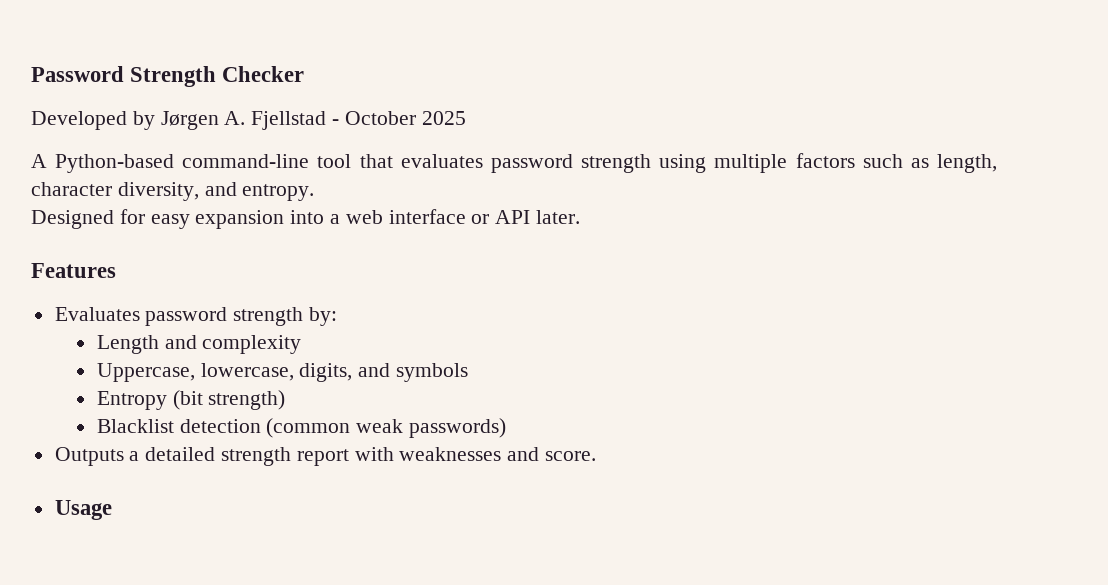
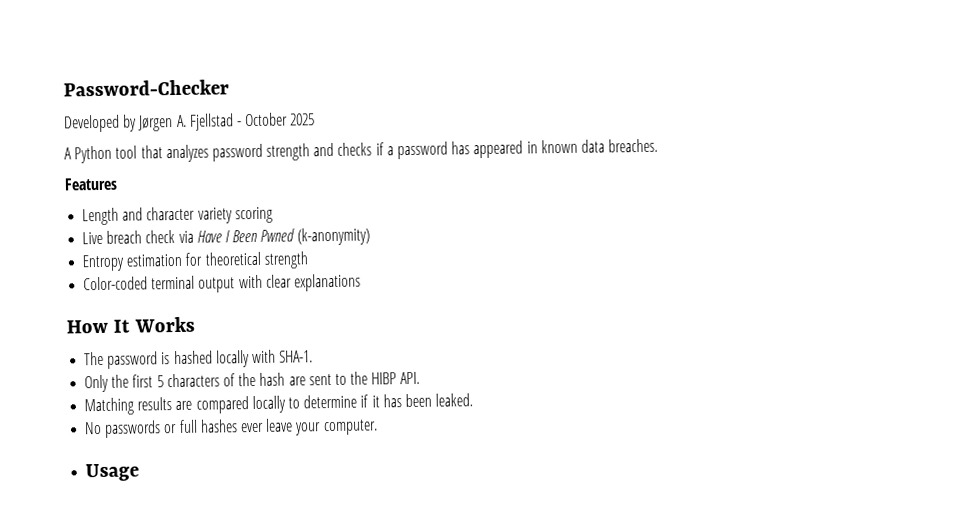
- Password Strength Checker
+ Password-Checker
- A Python-based command-line tool that evaluates password strength using multiple factors such as length, character diversity, and entropy.
- Designed for easy expansion into a web interface or API later.
+ A Python tool that analyzes password strength and checks if a password has appeared in known data breaches.
  Features
- Evaluates password strength by:
- Length and complexity
- Uppercase, lowercase, digits, and symbols
- Entropy (bit strength)
- Blacklist detection (common weak passwords)
- Outputs a detailed strength report with weaknesses and score.
+ Length and character variety scoring
+ Live breach check via Have I Been Pwned (k-anonymity)
+ Entropy estimation for theoretical strength
+ Color-coded terminal output with clear explanations
+ How It Works
+ The password is hashed locally with SHA-1.
+ Only the first 5 characters of the hash are sent to the HIBP API.
+ Matching results are compared locally to determine if it has been leaked.
+ No passwords or full hashes ever leave your computer.

